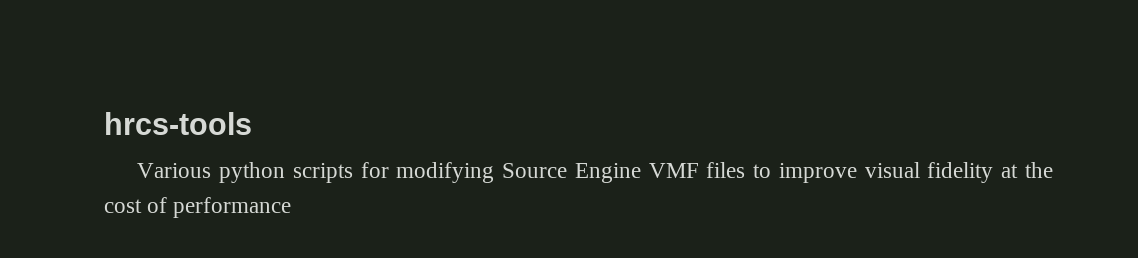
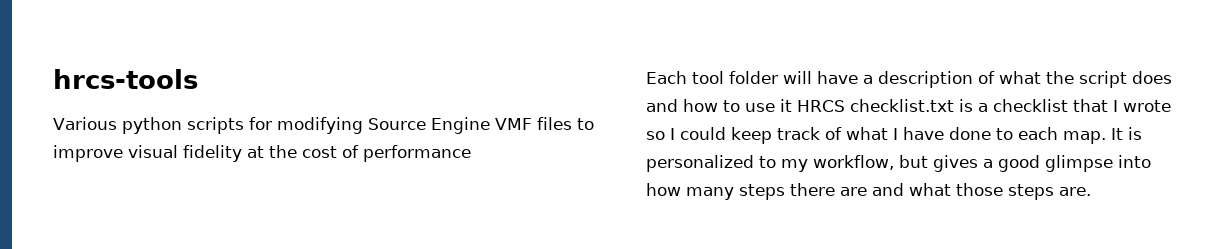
+ Each tool folder will have a description of what the script does and how to use it HRCS checklist.txt is a checklist that I wrote so I could keep track of what I have done to each map. It is personalized to my workflow, but gives a good glimpse into how many steps there are and what those steps are.

